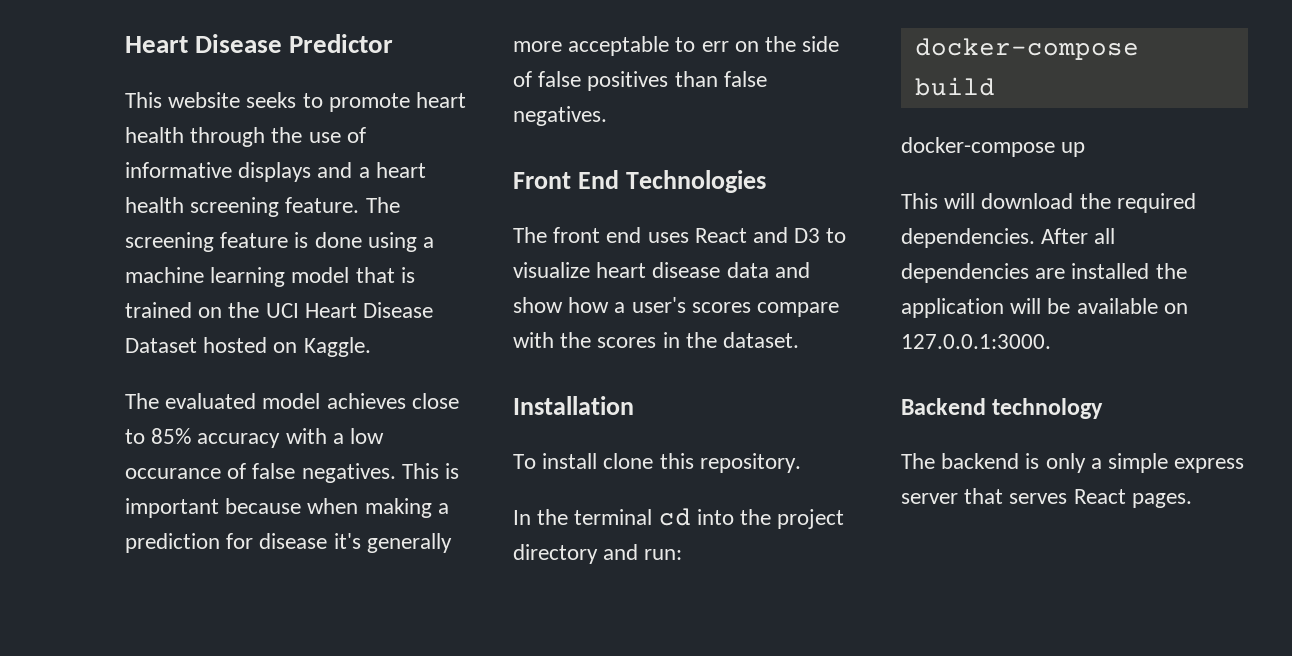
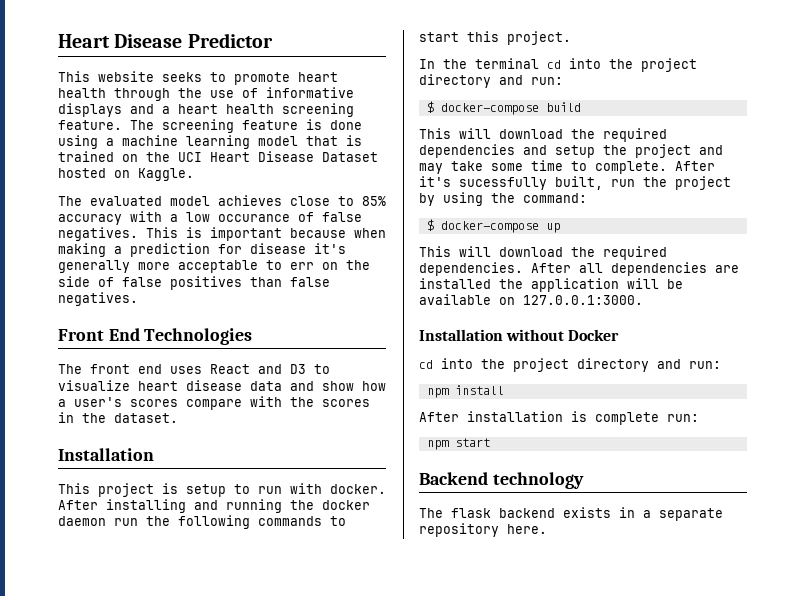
- To install clone this repository.
+ This project is setup to run with docker. After installing and running the docker daemon run the following commands to start this project.
- docker-compose build
+ $ docker-compose build
- docker-compose up
+ This will download the required dependencies and setup the project and may take some time to complete. After it's sucessfully built, run the project by using the command:
+ $ docker-compose up
+ Installation without Docker
+ cd into the project directory and run:
+ npm install
+ After installation is complete run:
+ npm start
  Backend technology
- The backend is only a simple express server that serves React pages.
+ The flask backend exists in a separate repository here.

